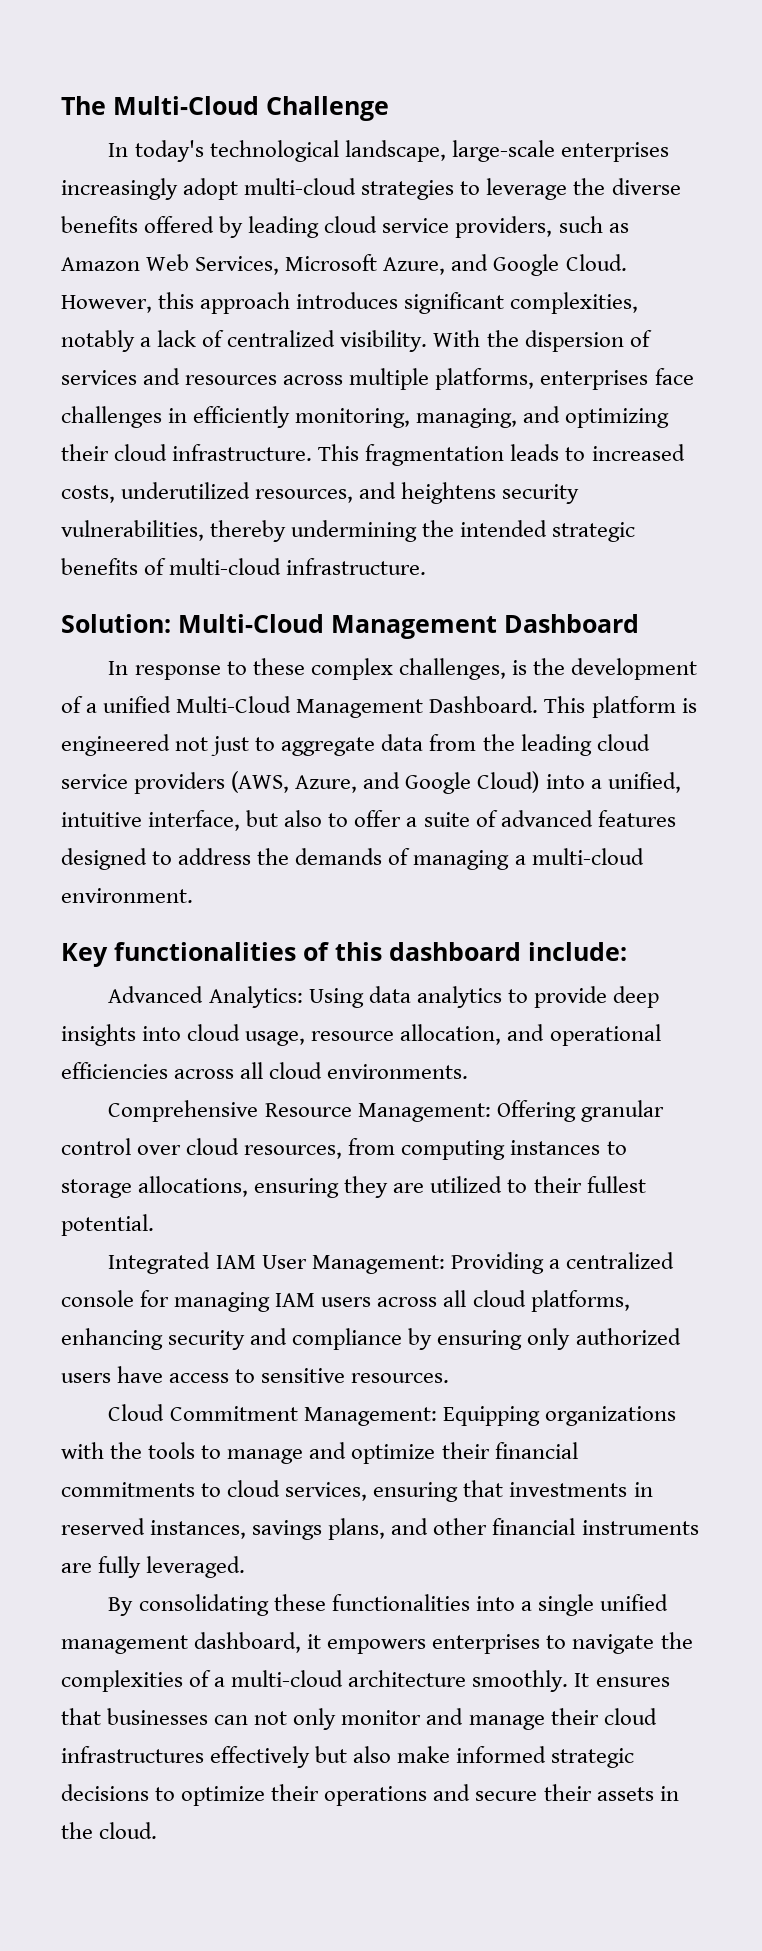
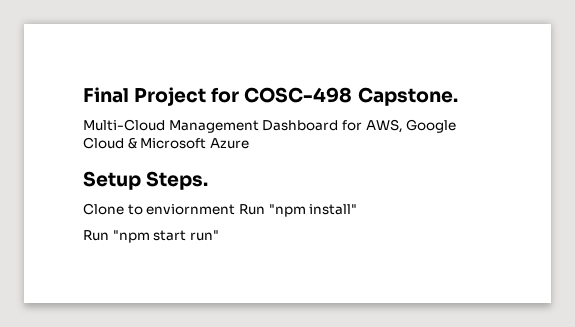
- The Multi-Cloud Challenge
- In today's technological landscape, large-scale enterprises increasingly adopt multi-cloud strategies to leverage the diverse benefits offered by leading cloud service providers, such as Amazon Web Services, Microsoft Azure, and Google Cloud. However, this approach introduces significant complexities, notably a lack of centralized visibility. With the dispersion of services and resources across multiple platforms, enterprises face challenges in efficiently monitoring, managing, and optimizing their cloud infrastructure. This fragmentation leads to increased costs, underutilized resources, and heightens security vulnerabilities, thereby undermining the intended strategic benefits of multi-cloud infrastructure.
- Solution: Multi-Cloud Management Dashboard
- In response to these complex challenges, is the development of a unified Multi-Cloud Management Dashboard. This platform is engineered not just to aggregate data from the leading cloud service providers (AWS, Azure, and Google Cloud) into a unified, intuitive interface, but also to offer a suite of advanced features designed to address the demands of managing a multi-cloud environment.
- Key functionalities of this dashboard include:
- Advanced Analytics: Using data analytics to provide deep insights into cloud usage, resource allocation, and operational efficiencies across all cloud environments.
- Comprehensive Resource Management: Offering granular control over cloud resources, from computing instances to storage allocations, ensuring they are utilized to their fullest potential.
- Integrated IAM User Management: Providing a centralized console for managing IAM users across all cloud platforms, enhancing security and compliance by ensuring only authorized users have access to sensitive resources.
- Cloud Commitment Management: Equipping organizations with the tools to manage and optimize their financial commitments to cloud services, ensuring that investments in reserved instances, savings plans, and other financial instruments are fully leveraged.
- By consolidating these functionalities into a single unified management dashboard, it empowers enterprises to navigate the complexities of a multi-cloud architecture smoothly. It ensures that businesses can not only monitor and manage their cloud infrastructures effectively but also make informed strategic decisions to optimize their operations and secure their assets in the cloud.
+ Final Project for COSC-498 Capstone.
+ Multi-Cloud Management Dashboard for AWS, Google Cloud & Microsoft Azure
+ Setup Steps.
+ Clone to enviornment Run "npm install"
+ Run "npm start run"

